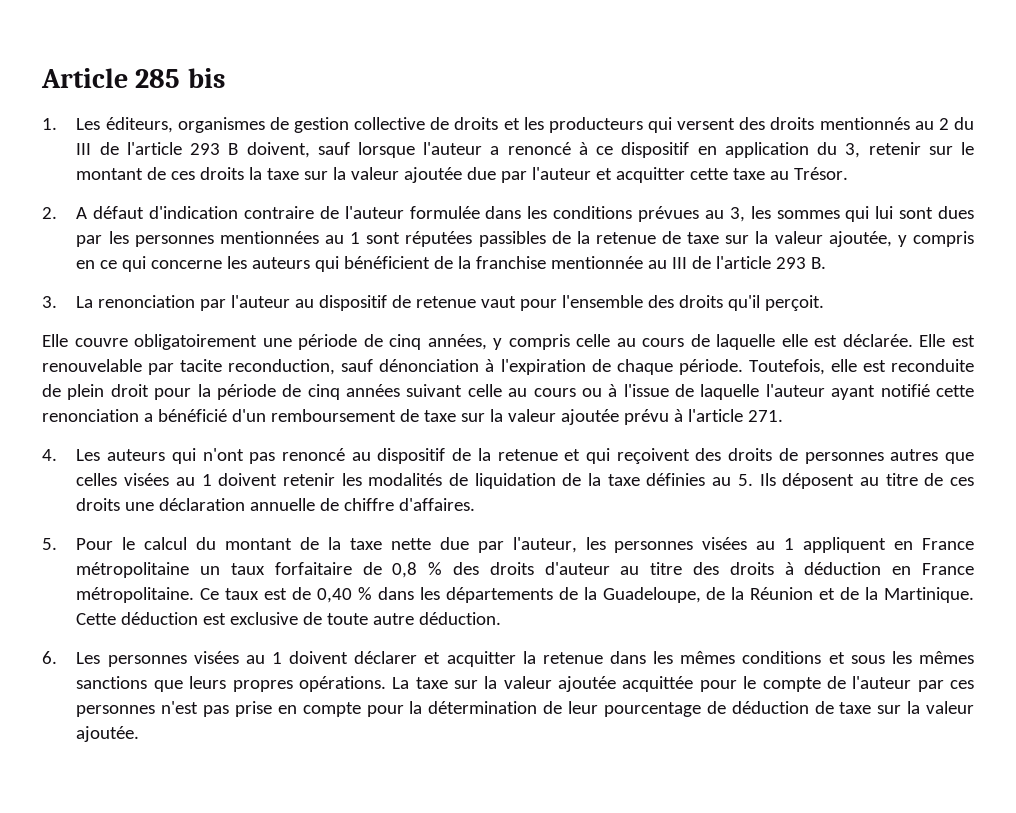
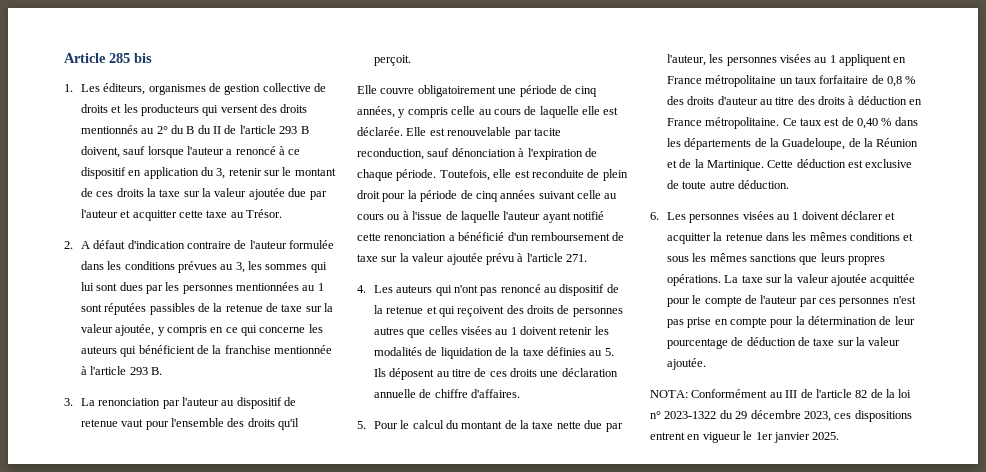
- 1. Les éditeurs, organismes de gestion collective de droits et les producteurs qui versent des droits mentionnés au 2 du III de l'article 293 B doivent, sauf lorsque l'auteur a renoncé à ce dispositif en application du 3, retenir sur le montant de ces droits la taxe sur la valeur ajoutée due par l'auteur et acquitter cette taxe au Trésor.
+ 1. Les éditeurs, organismes de gestion collective de droits et les producteurs qui versent des droits mentionnés au 2° du B du II de l'article 293 B doivent, sauf lorsque l'auteur a renoncé à ce dispositif en application du 3, retenir sur le montant de ces droits la taxe sur la valeur ajoutée due par l'auteur et acquitter cette taxe au Trésor.
- 2. A défaut d'indication contraire de l'auteur formulée dans les conditions prévues au 3, les sommes qui lui sont dues par les personnes mentionnées au 1 sont réputées passibles de la retenue de taxe sur la valeur ajoutée, y compris en ce qui concerne les auteurs qui bénéficient de la franchise mentionnée au III de l'article 293 B.
+ 2. A défaut d'indication contraire de l'auteur formulée dans les conditions prévues au 3, les sommes qui lui sont dues par les personnes mentionnées au 1 sont réputées passibles de la retenue de taxe sur la valeur ajoutée, y compris en ce qui concerne les auteurs qui bénéficient de la franchise mentionnée à l'article 293 B.
+ NOTA: Conformément au III de l'article 82 de la loi n° 2023-1322 du 29 décembre 2023, ces dispositions entrent en vigueur le 1er janvier 2025.

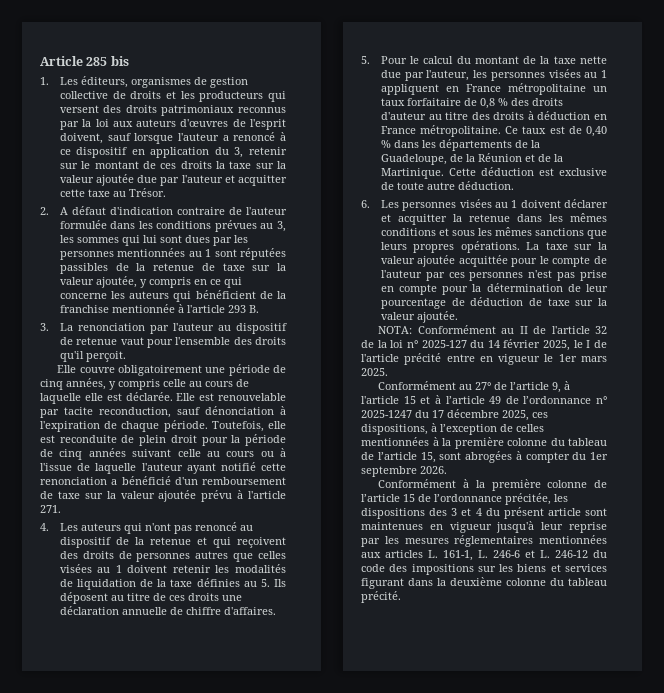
- 1. Les éditeurs, organismes de gestion collective de droits et les producteurs qui versent des droits mentionnés au 2° du B du II de l'article 293 B doivent, sauf lorsque l'auteur a renoncé à ce dispositif en application du 3, retenir sur le montant de ces droits la taxe sur la valeur ajoutée due par l'auteur et acquitter cette taxe au Trésor.
+ 1. Les éditeurs, organismes de gestion collective de droits et les producteurs qui versent des droits patrimoniaux reconnus par la loi aux auteurs d'œuvres de l'esprit doivent, sauf lorsque l'auteur a renoncé à ce dispositif en application du 3, retenir sur le montant de ces droits la taxe sur la valeur ajoutée due par l'auteur et acquitter cette taxe au Trésor.
- NOTA: Conformément au III de l'article 82 de la loi n° 2023-1322 du 29 décembre 2023, ces dispositions entrent en vigueur le 1er janvier 2025.
+ NOTA: Conformément au II de l'article 32 de la loi n° 2025-127 du 14 février 2025, le I de l'article précité entre en vigueur le 1er mars 2025.
+ Conformément au 27° de l’article 9, à l'article 15 et à l’article 49 de l’ordonnance n° 2025-1247 du 17 décembre 2025, ces dispositions, à l’exception de celles mentionnées à la première colonne du tableau de l’article 15, sont abrogées à compter du 1er septembre 2026.
+ Conformément à la première colonne de l’article 15 de l’ordonnance précitée, les dispositions des 3 et 4 du présent article sont maintenues en vigueur jusqu'à leur reprise par les mesures réglementaires mentionnées aux articles L. 161-1, L. 246-6 et L. 246-12 du code des impositions sur les biens et services figurant dans la deuxième colonne du tableau précité.

